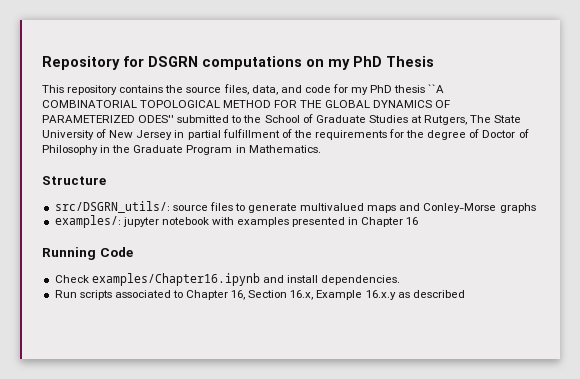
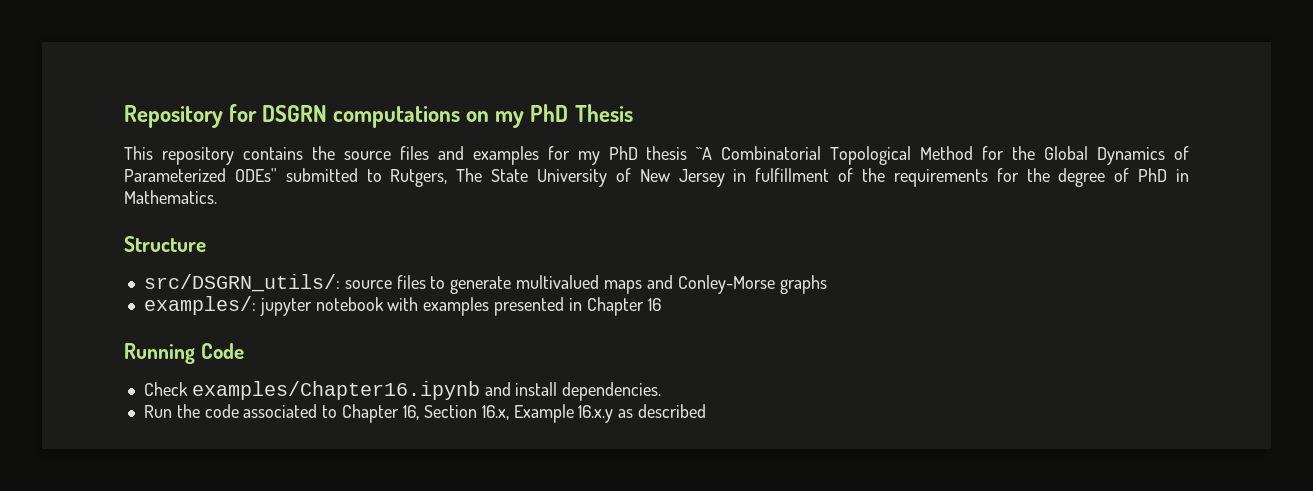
- This repository contains the source files, data, and code for my PhD thesis ``A COMBINATORIAL TOPOLOGICAL METHOD FOR THE GLOBAL DYNAMICS OF PARAMETERIZED ODES'' submitted to the School of Graduate Studies at Rutgers, The State University of New Jersey in partial fulfillment of the requirements for the degree of Doctor of Philosophy in the Graduate Program in Mathematics.
+ This repository contains the source files and examples for my PhD thesis ``A Combinatorial Topological Method for the Global Dynamics of Parameterized ODEs'' submitted to Rutgers, The State University of New Jersey in fulfillment of the requirements for the degree of PhD in Mathematics.
- Run scripts associated to Chapter 16, Section 16.x, Example 16.x.y as described
+ Run the code associated to Chapter 16, Section 16.x, Example 16.x.y as described

